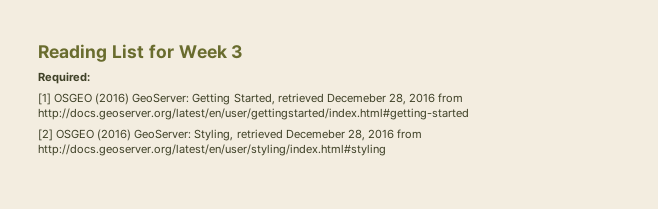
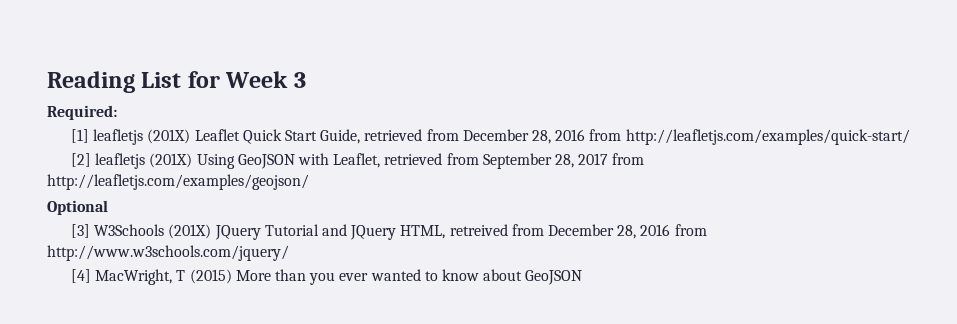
- [1] OSGEO (2016) GeoServer: Getting Started, retrieved Decemeber 28, 2016 from http://docs.geoserver.org/latest/en/user/gettingstarted/index.html#getting-started
+ [1] leafletjs (201X) Leaflet Quick Start Guide, retrieved from December 28, 2016 from http://leafletjs.com/examples/quick-start/
- [2] OSGEO (2016) GeoServer: Styling, retrieved Decemeber 28, 2016 from http://docs.geoserver.org/latest/en/user/styling/index.html#styling
+ [2] leafletjs (201X) Using GeoJSON with Leaflet, retrieved from September 28, 2017 from http://leafletjs.com/examples/geojson/
+ Optional
+ [3] W3Schools (201X) JQuery Tutorial and JQuery HTML, retreived from December 28, 2016 from http://www.w3schools.com/jquery/
+ [4] MacWright, T (2015) More than you ever wanted to know about GeoJSON

